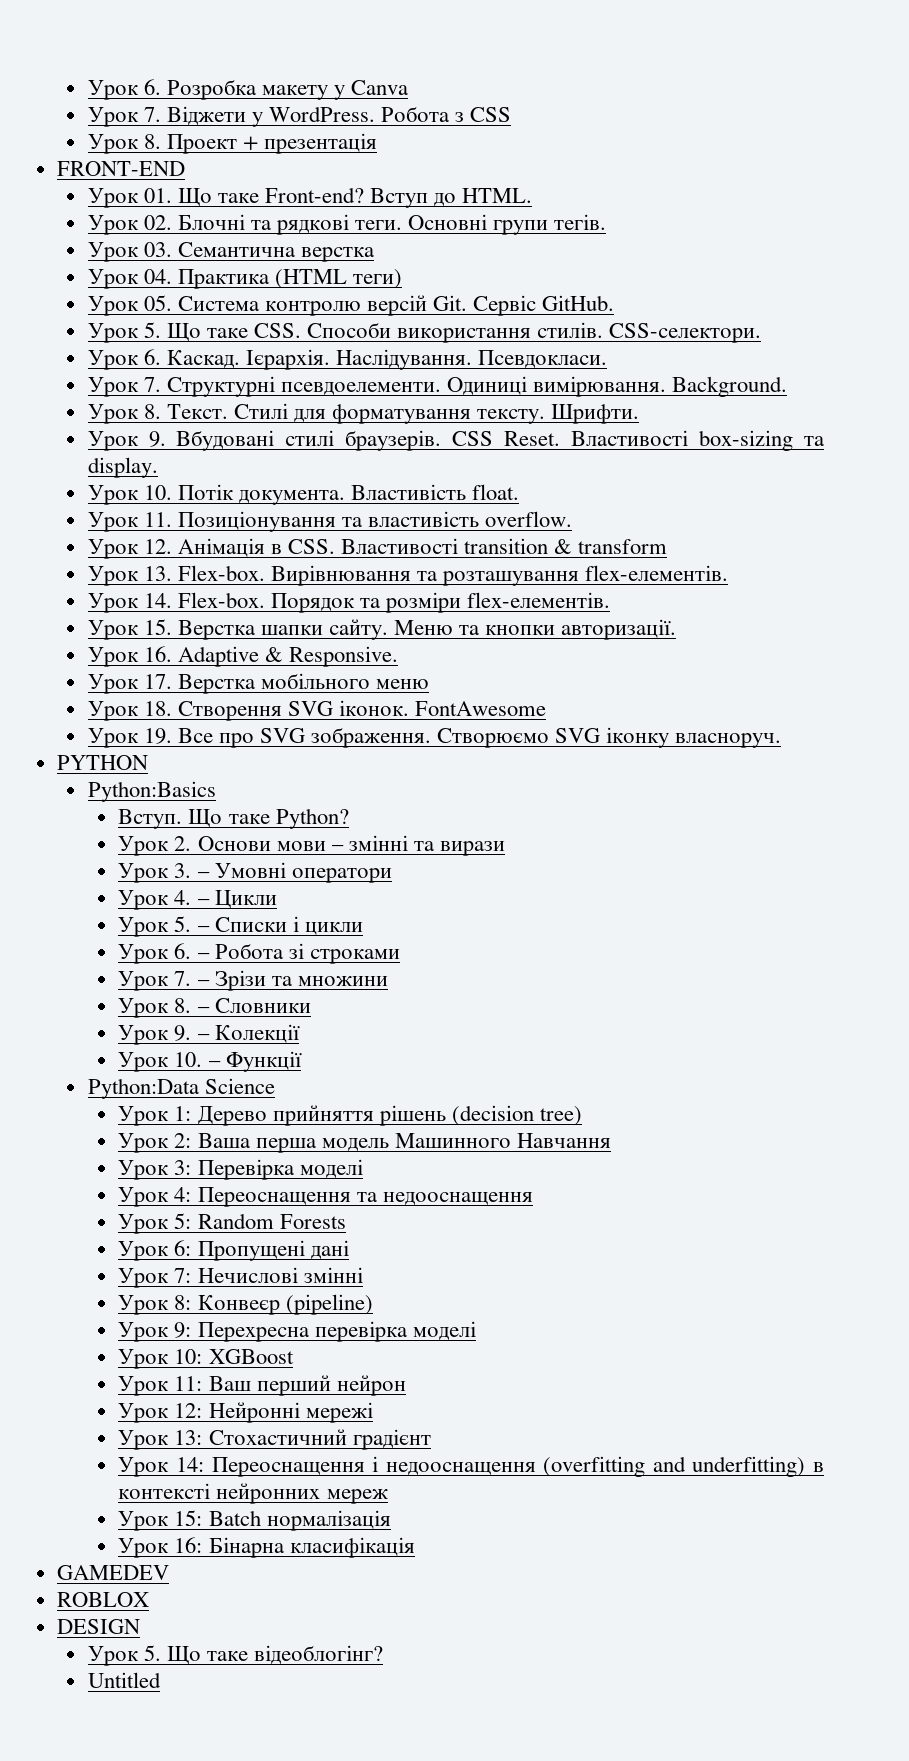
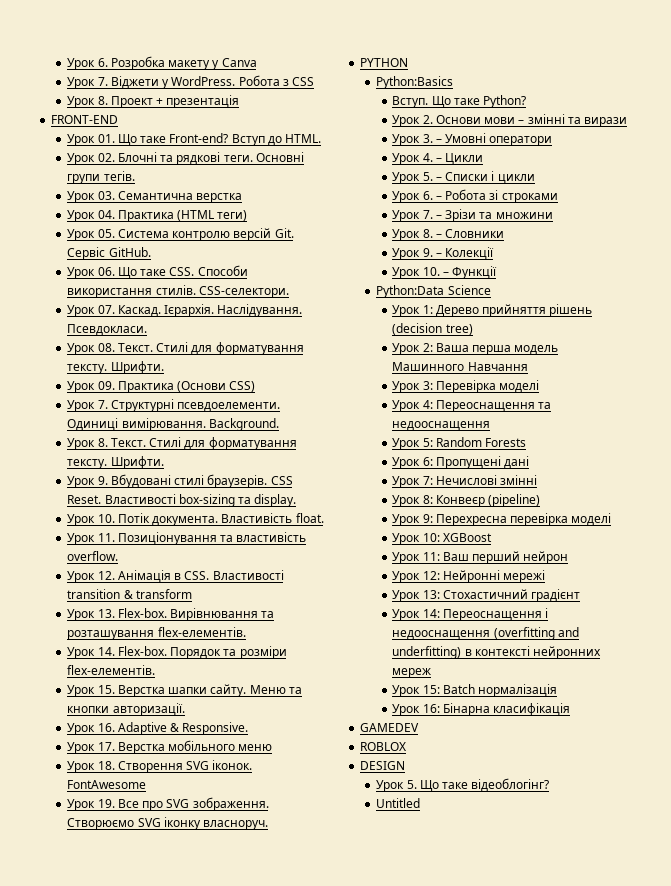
- Урок 5. Що таке CSS. Способи використання стилів.
+ Урок 06. Що таке CSS. Способи використання стилів.
- Урок 6. Каскад.
+ Урок 07. Каскад.
+ Урок 08. Текст. Стилі для форматування тексту. Шрифти.
+ Урок 09. Практика (Основи CSS)

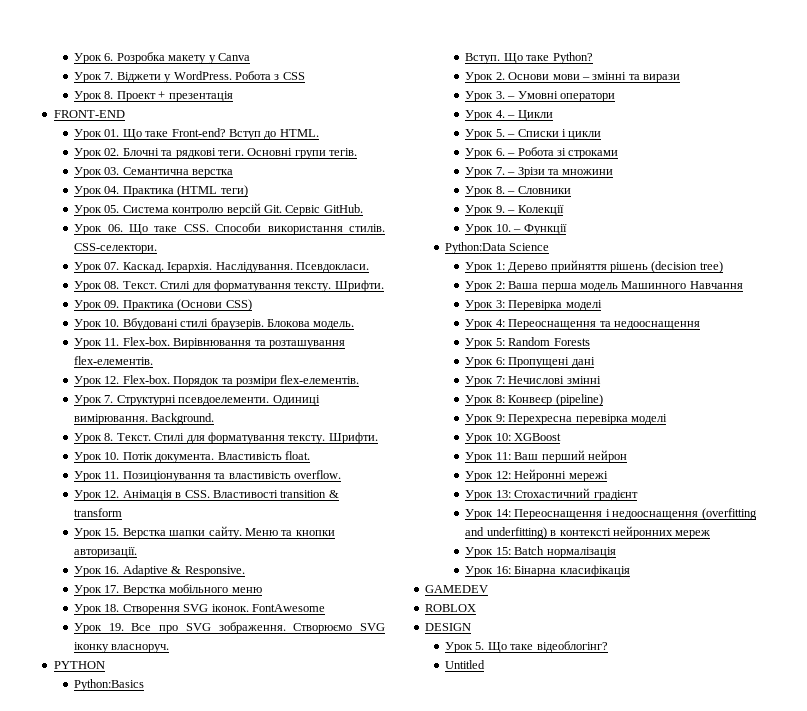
+ Урок 10. Вбудовані стилі браузерів. Блокова модель.
+ Урок 11. Flex-box. Вирівнювання та розташування flex-елементів.
+ Урок 12. Flex-box. Порядок та розміри flex-елементів.
- Урок 9. Вбудовані стилі браузерів. CSS Reset. Властивості box-sizing та display.
- Урок 13. Flex-box. Вирівнювання та розташування flex-елементів.
- Урок 14. Flex-box. Порядок та розміри flex-елементів.

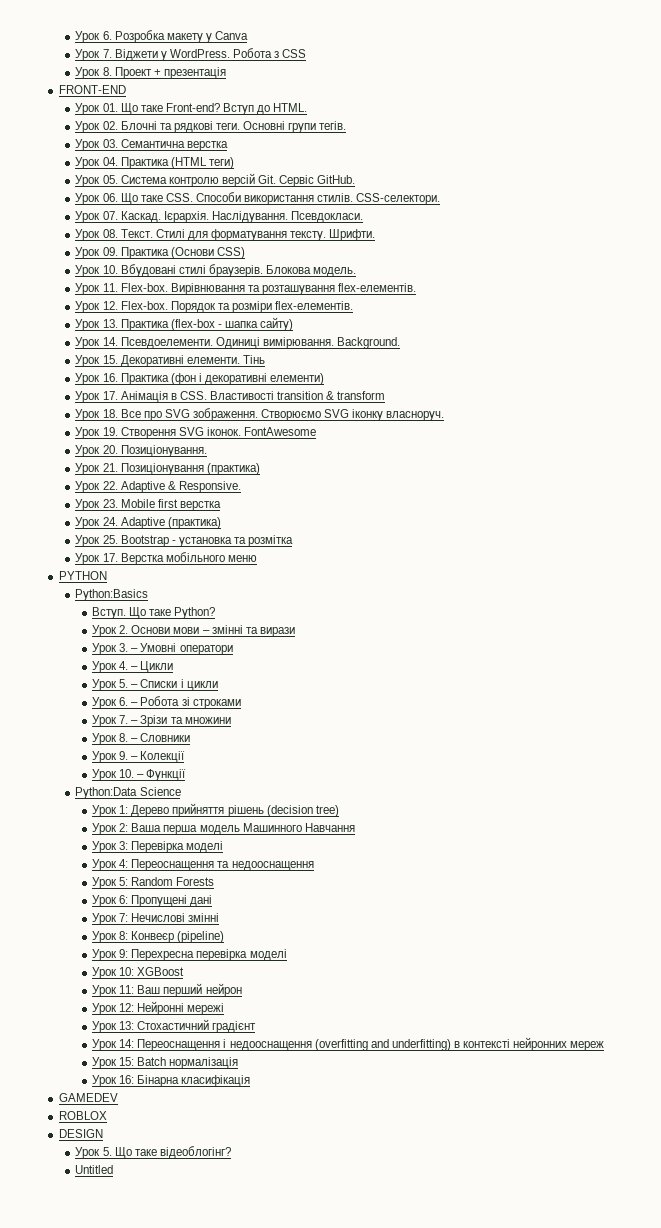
- Урок 7. Структурні псевдоелементи. Одиниці вимірювання. Background.
- Урок 8. Текст. Стилі для форматування тексту. Шрифти.
- Урок 10. Потік документа. Властивість float.
- Урок 11. Позиціонування та властивість overflow.
- Урок 12. Анімація в CSS. Властивості transition & transform
+ Урок 13. Практика (flex-box - шапка сайту)
+ Урок 14. Псевдоелементи. Одиниці вимірювання. Background.
+ Урок 15. Декоративні елементи. Тінь
+ Урок 16. Практика (фон і декоративні елементи)
+ Урок 17. Анімація в CSS. Властивості transition & transform
- Урок 15. Верстка шапки сайту. Меню та кнопки авторизації.
- Урок 16. Adaptive & Responsive.
- Урок 17. Верстка мобільного меню
- Урок 18. Створення SVG іконок. FontAwesome
- Урок 19. Все про SVG зображення.
+ Урок 18. Все про SVG зображення.
+ Урок 19. Створення SVG іконок. FontAwesome
+ Урок 20. Позиціонування.
+ Урок 21. Позиціонування (практика)
+ Урок 22. Adaptive & Responsive.
+ Урок 23. Mobile first верстка
+ Урок 24. Adaptive (практика)
+ Урок 25. Bootstrap - установка та розмітка
+ Урок 17. Верстка мобільного меню

